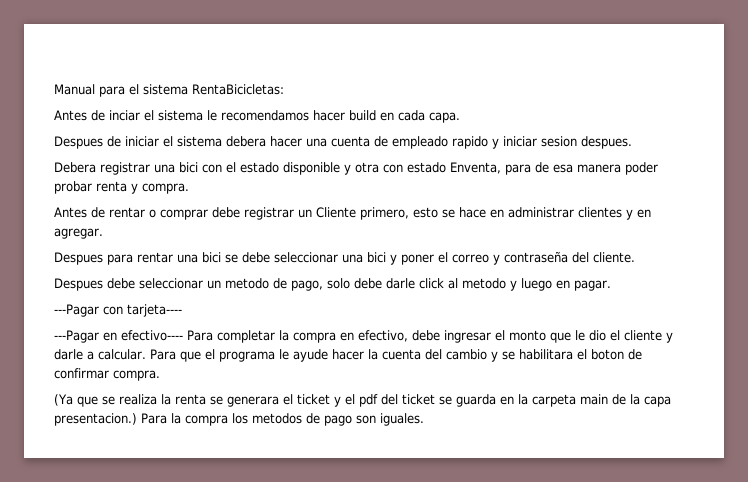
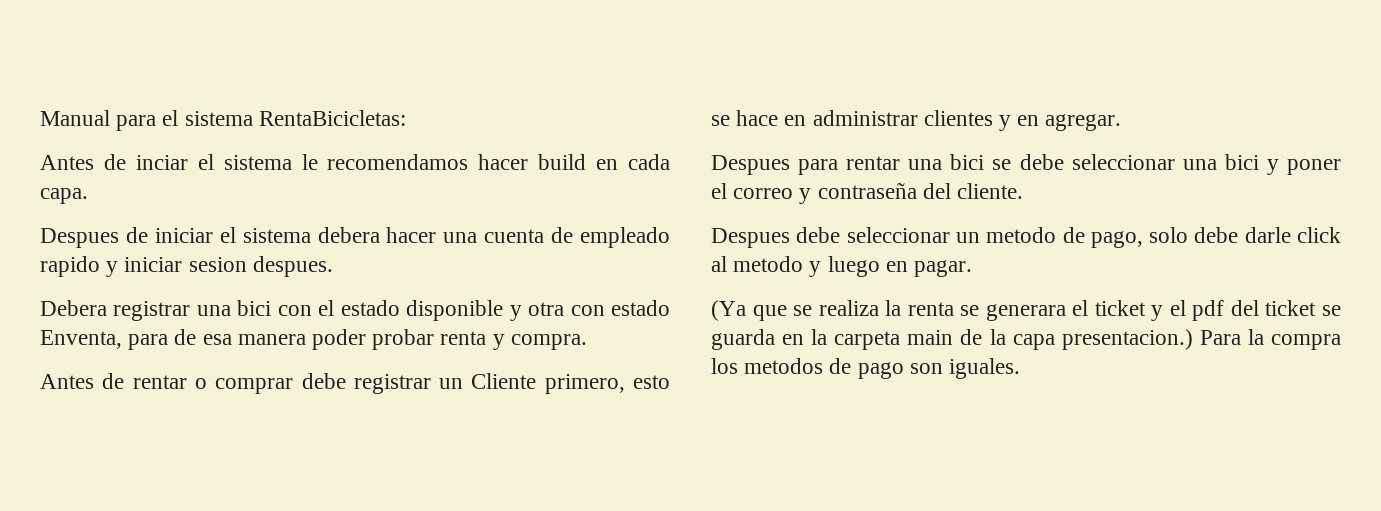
- ---Pagar con tarjeta----
- ---Pagar en efectivo---- Para completar la compra en efectivo, debe ingresar el monto que le dio el cliente y darle a calcular. Para que el programa le ayude hacer la cuenta del cambio y se habilitara el boton de confirmar compra.

